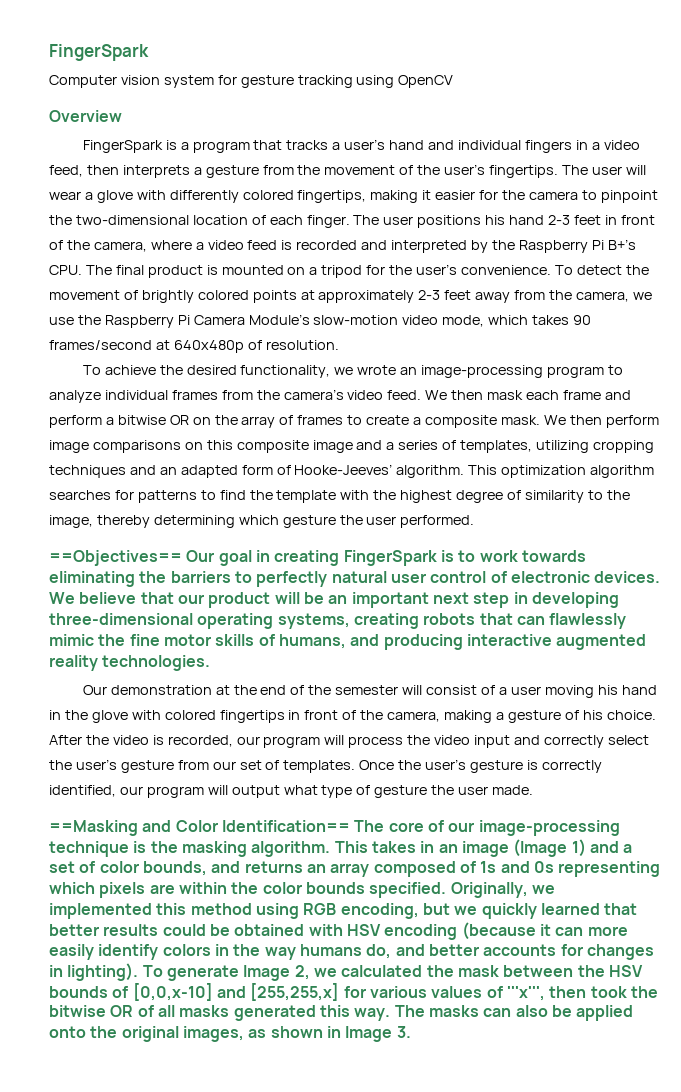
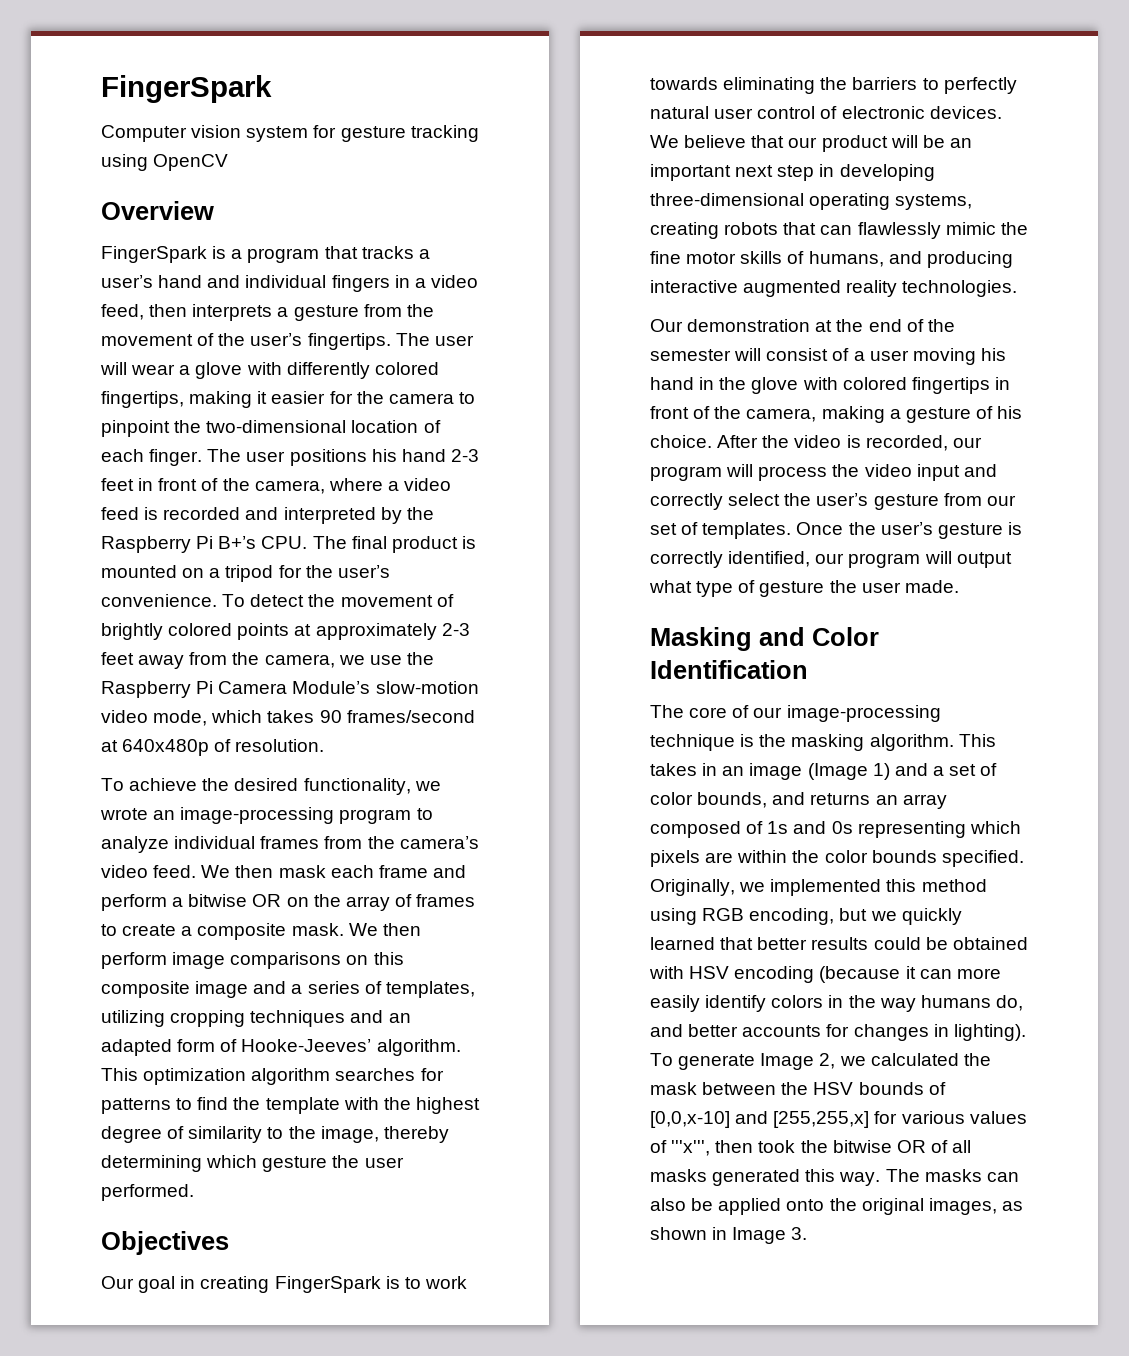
- ==Objectives== Our goal in creating FingerSpark is to work towards eliminating the barriers to perfectly natural user control of electronic devices.
+ Objectives
+ Our goal in creating FingerSpark is to work towards eliminating the barriers to perfectly natural user control of electronic devices.
- ==Masking and Color Identification== The core of our image-processing technique is the masking algorithm.
+ Masking and Color Identification
+ The core of our image-processing technique is the masking algorithm.

